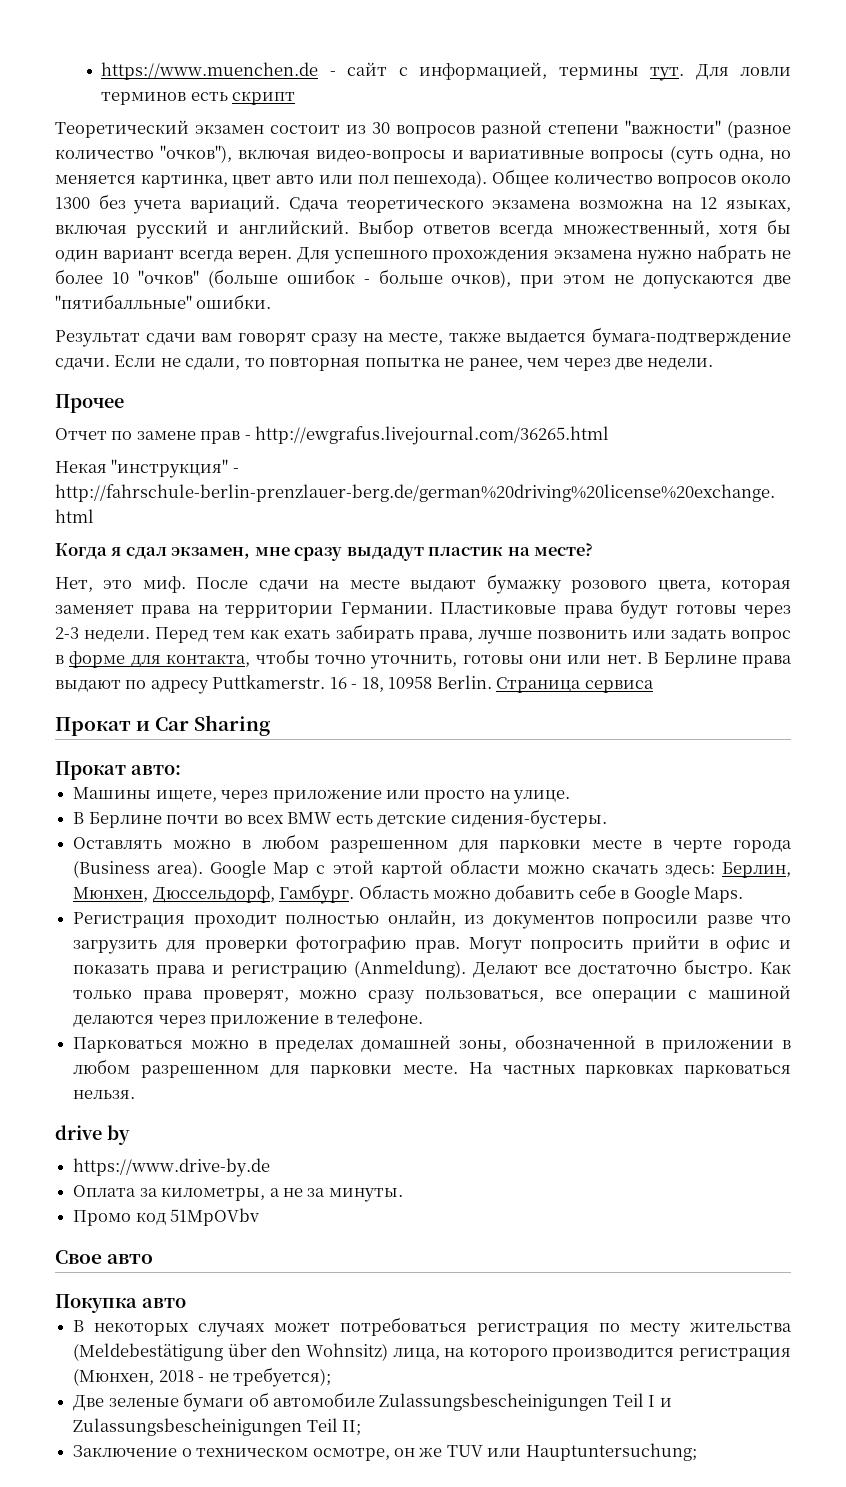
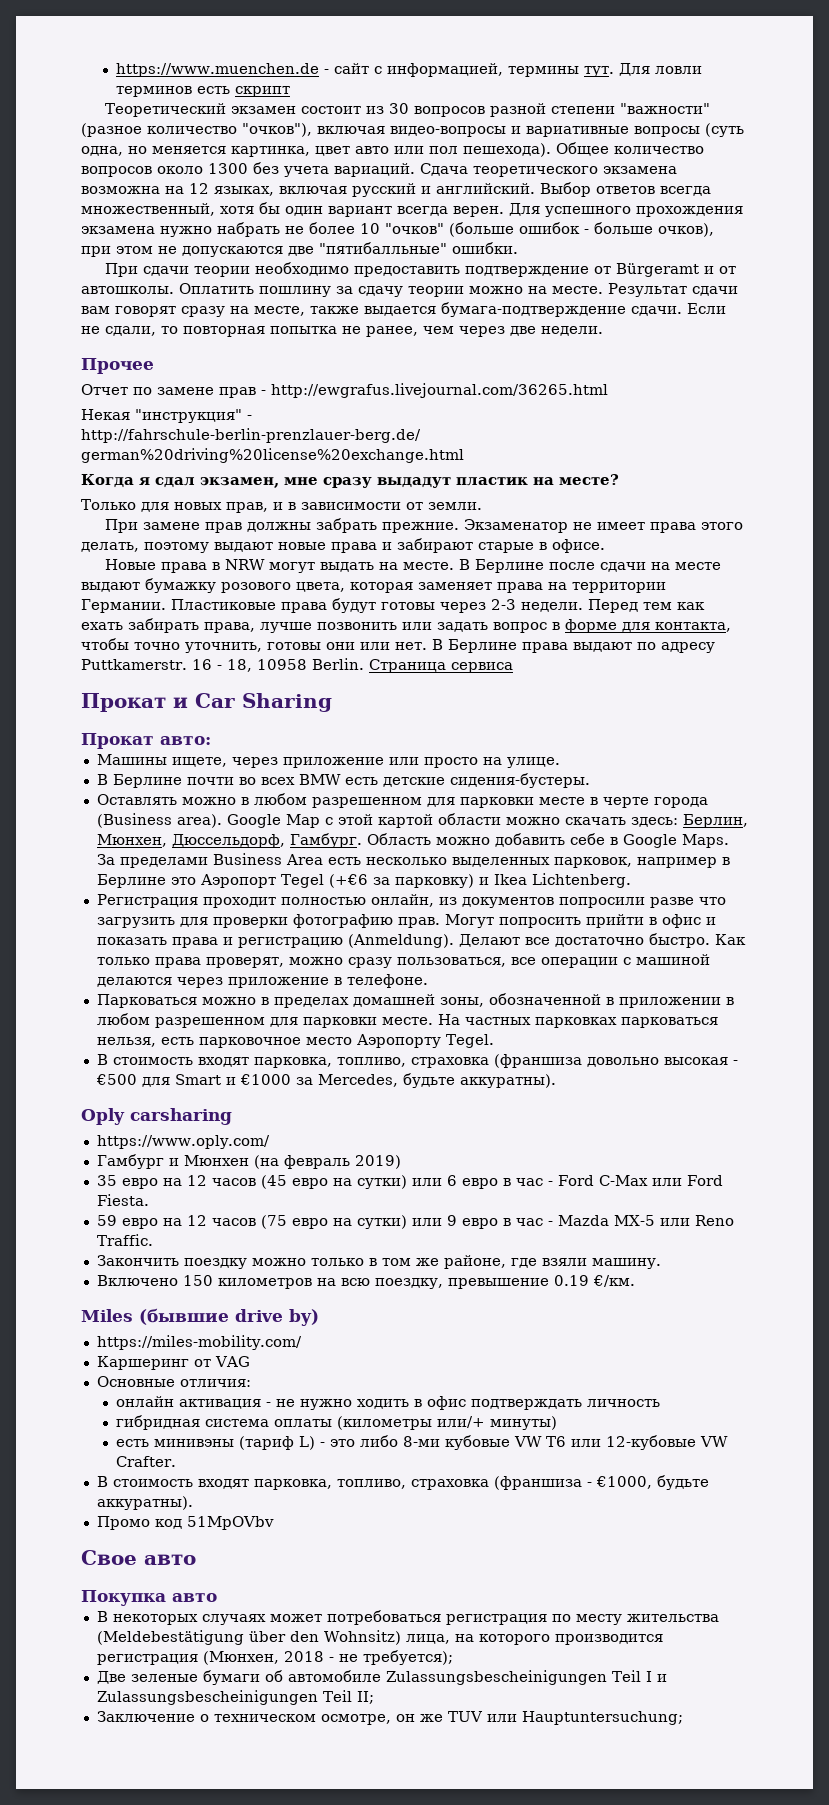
+ При сдачи теории необходимо предоставить подтверждение от Bürgeramt и от автошколы. Оплатить пошлину за сдачу теории можно на месте.
- Нет, это миф. После сдачи на месте выдают бумажку розового цвета, которая заменяет права на территории Германии.
+ Только для новых прав, и в зависимости от земли.
+ При замене прав должны забрать прежние. Экзаменатор не имеет права этого делать, поэтому выдают новые права и забирают старые в офисе.
+ Новые права в NRW могут выдать на месте. В Берлине после сдачи на месте выдают бумажку розового цвета, которая заменяет права на территории Германии.
+ За пределами Business Area есть несколько выделенных парковок, например в Берлине это Аэропорт Tegel (+€6 за парковку) и Ikea Lichtenberg.
- На частных парковках парковаться нельзя.
- drive by
- https://www.drive-by.de
- Оплата за километры, а не за минуты.
+ На частных парковках парковаться нельзя, есть парковочное место Аэропорту Tegel.
+ В стоимость входят парковка, топливо, страховка (франшиза довольно высокая - €500 для Smart и €1000 за Mercedes, будьте аккуратны).
+ Oply carsharing
+ https://www.oply.com/
+ Гамбург и Мюнхен (на февраль 2019)
+ 35 евро на 12 часов (45 евро на сутки) или 6 евро в час - Ford C-Max или Ford Fiesta.
+ 59 евро на 12 часов (75 евро на сутки) или 9 евро в час - Mazda MX-5 или Reno Traffic.
+ Закончить поездку можно только в том же районе, где взяли машину.
+ Включено 150 километров на всю поездку, превышение 0.19 €/км.
+ Miles (бывшие drive by)
+ https://miles-mobility.com/
+ Каршеринг от VAG
+ Основные отличия:
+ онлайн активация - не нужно ходить в офис подтверждать личность
+ гибридная система оплаты (километры или/+ минуты)
+ есть минивэны (тариф L) - это либо 8-ми кубовые VW T6 или 12-кубовые VW Crafter.
+ В стоимость входят парковка, топливо, страховка (франшиза - €1000, будьте аккуратны).

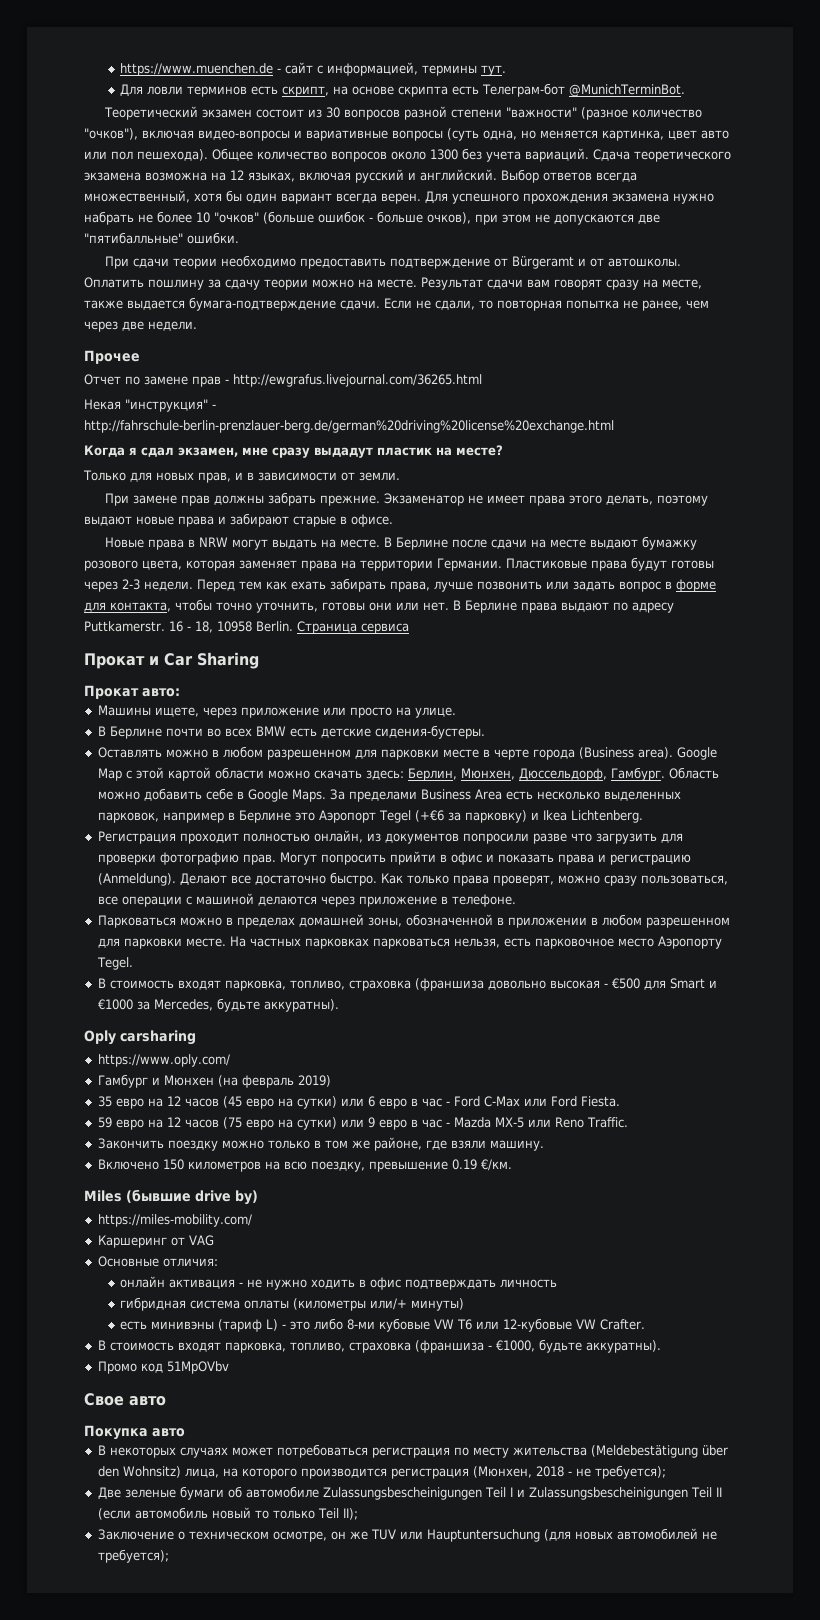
- https://www.muenchen.de - сайт с информацией, термины тут. Для ловли терминов есть скрипт
+ https://www.muenchen.de - сайт с информацией, термины тут.
+ Для ловли терминов есть скрипт, на основе скрипта есть Телеграм-бот @MunichTerminBot.
- Две зеленые бумаги об автомобиле Zulassungsbescheinigungen Teil I и Zulassungsbescheinigungen Teil II;
+ Две зеленые бумаги об автомобиле Zulassungsbescheinigungen Teil I и Zulassungsbescheinigungen Teil II (если автомобиль новый то только Teil II);
- Заключение о техническом осмотре, он же TUV или Hauptuntersuchung;
+ Заключение о техническом осмотре, он же TUV или Hauptuntersuchung (для новых автомобилей не требуется);

